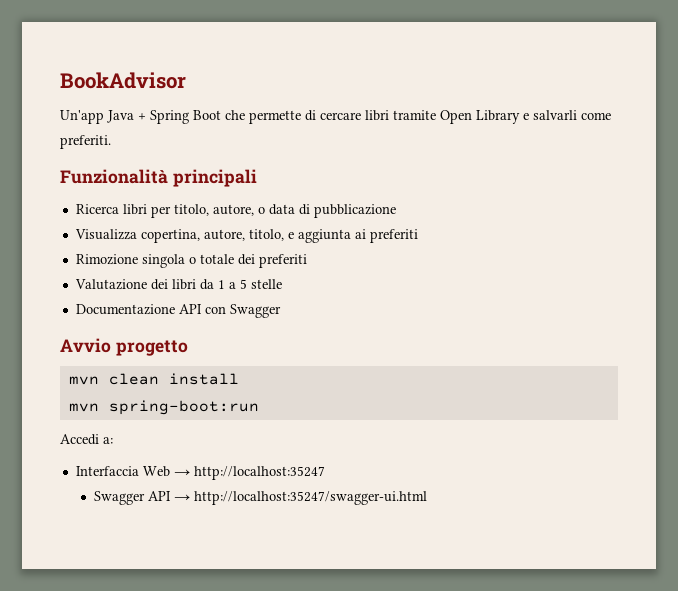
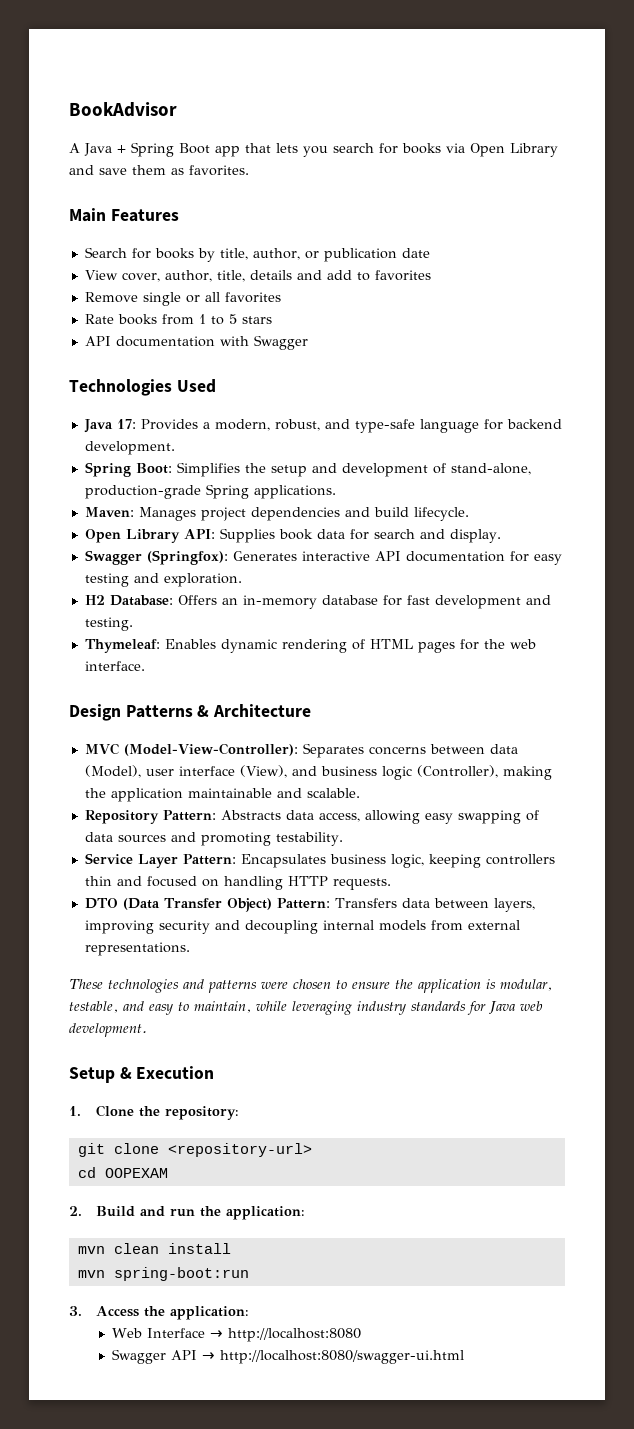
- Un'app Java + Spring Boot che permette di cercare libri tramite Open Library e salvarli come preferiti.
- Funzionalità principali
- Ricerca libri per titolo, autore, o data di pubblicazione
- Visualizza copertina, autore, titolo, e aggiunta ai preferiti
- Rimozione singola o totale dei preferiti
- Valutazione dei libri da 1 a 5 stelle
- Documentazione API con Swagger
- Avvio progetto
+ A Java + Spring Boot app that lets you search for books via Open Library and save them as favorites.
+ Main Features
+ Search for books by title, author, or publication date
+ View cover, author, title, details and add to favorites
+ Remove single or all favorites
+ Rate books from 1 to 5 stars
+ API documentation with Swagger
+ Technologies Used
+ Java 17: Provides a modern, robust, and type-safe language for backend development.
+ Spring Boot: Simplifies the setup and development of stand-alone, production-grade Spring applications.
+ Maven: Manages project dependencies and build lifecycle.
+ Open Library API: Supplies book data for search and display.
+ Swagger (Springfox): Generates interactive API documentation for easy testing and exploration.
+ H2 Database: Offers an in-memory database for fast development and testing.
+ Thymeleaf: Enables dynamic rendering of HTML pages for the web interface.
+ Design Patterns & Architecture
+ MVC (Model-View-Controller): Separates concerns between data (Model), user interface (View), and business logic (Controller), making the application maintainable and scalable.
+ Repository Pattern: Abstracts data access, allowing easy swapping of data sources and promoting testability.
+ Service Layer Pattern: Encapsulates business logic, keeping controllers thin and focused on handling HTTP requests.
+ DTO (Data Transfer Object) Pattern: Transfers data between layers, improving security and decoupling internal models from external representations.
+ These technologies and patterns were chosen to ensure the application is modular, testable, and easy to maintain, while leveraging industry standards for Java web development.
+ Setup & Execution
+ 1. Clone the repository:
+ git clone <repository-url>
+ cd OOPEXAM
+ 2. Build and run the application:
- Accedi a:
- Interfaccia Web → http://localhost:35247
+ 3. Access the application:
+ Web Interface → http://localhost:8080
- Swagger API → http://localhost:35247/swagger-ui.html
+ Swagger API → http://localhost:8080/swagger-ui.html

